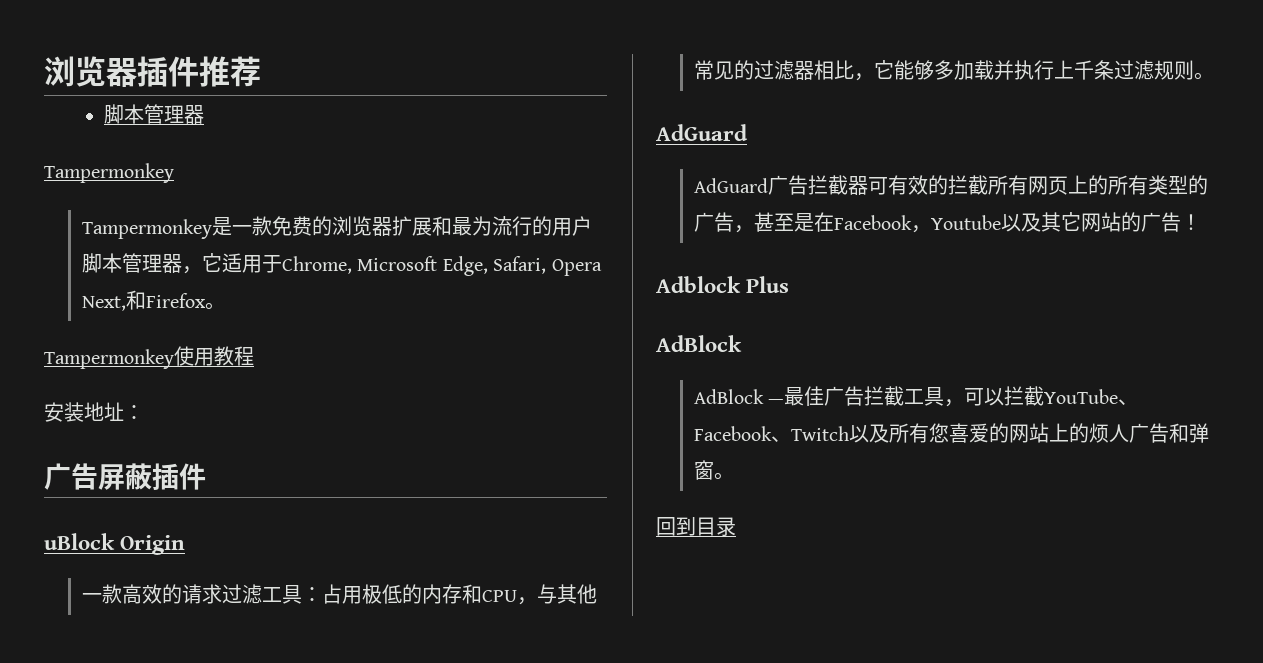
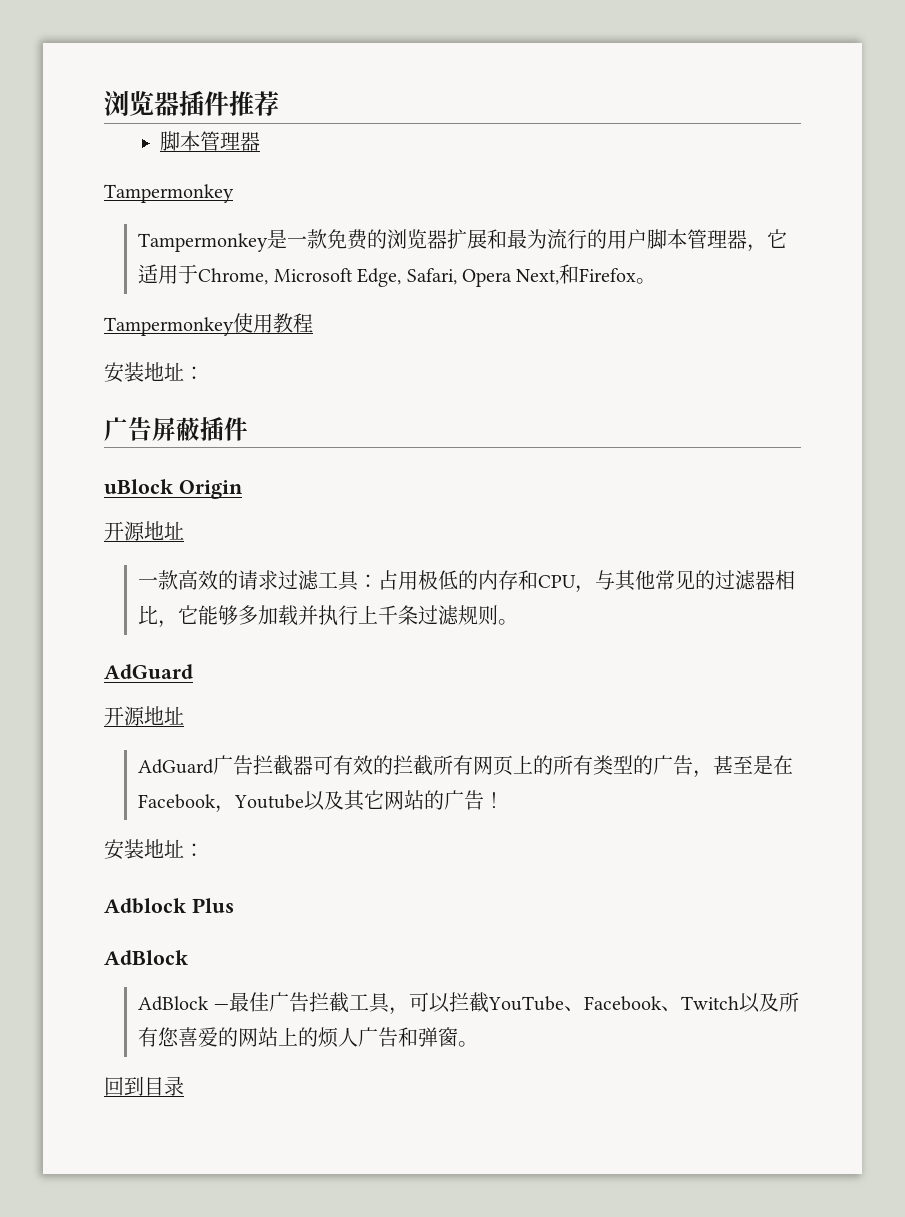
  uBlock Origin
+ 开源地址
  一款高效的请求过滤工具：占用极低的内存和CPU，与其他常见的过滤器相比，它能够多加载并执行上千条过滤规则。
  AdGuard
+ 开源地址
  AdGuard广告拦截器可有效的拦截所有网页上的所有类型的广告，甚至是在Facebook，Youtube以及其它网站的广告！
+ 安装地址：

